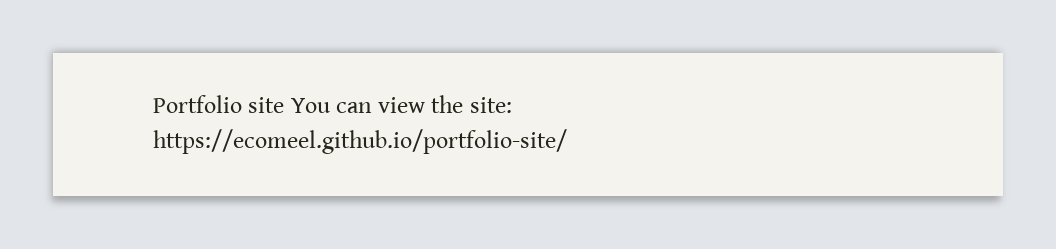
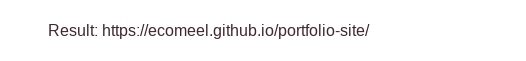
- Portfolio site You can view the site: https://ecomeel.github.io/portfolio-site/
+ Result: https://ecomeel.github.io/portfolio-site/

